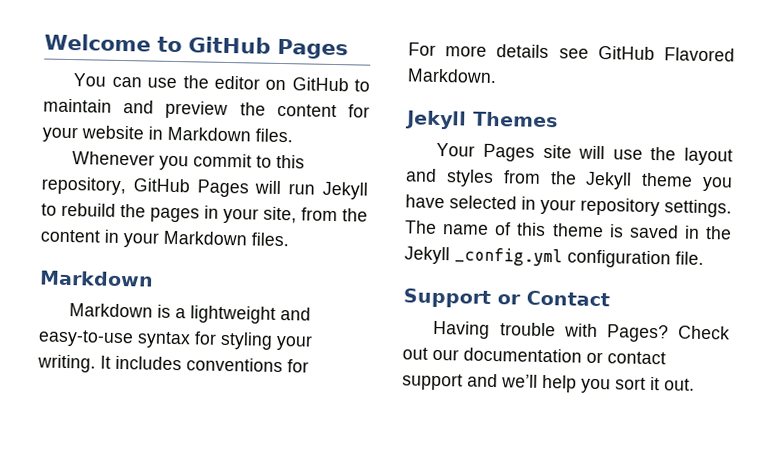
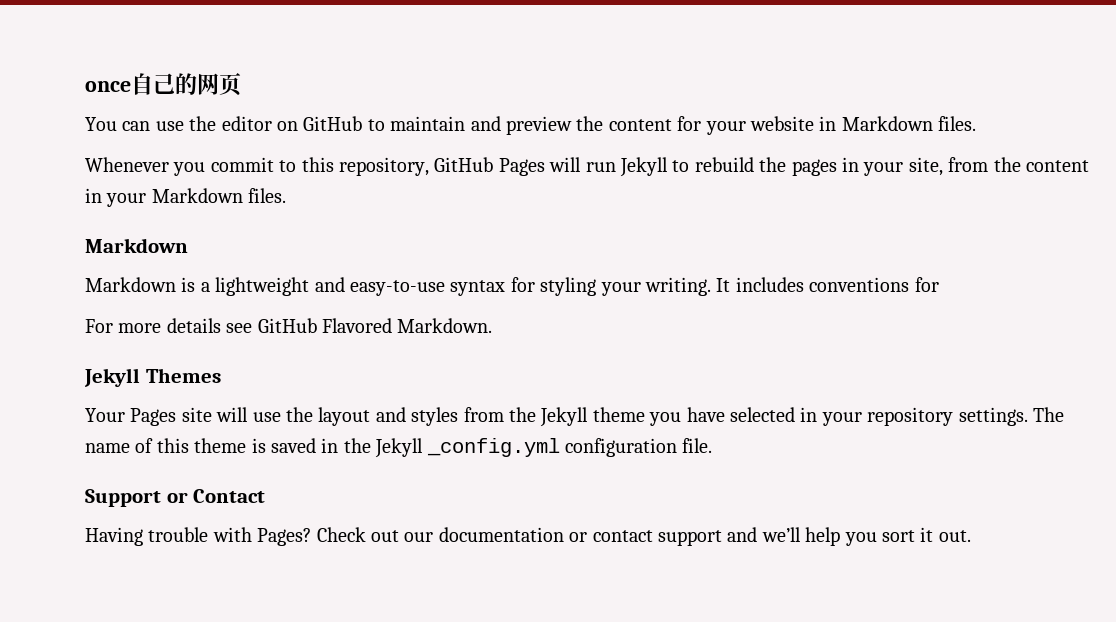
- Welcome to GitHub Pages
+ once自己的网页

